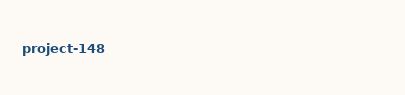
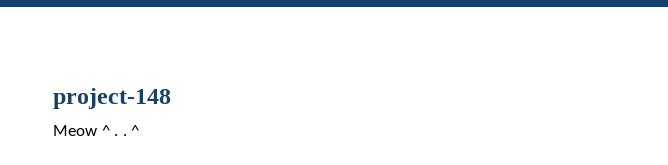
+ Meow ^ . . ^

